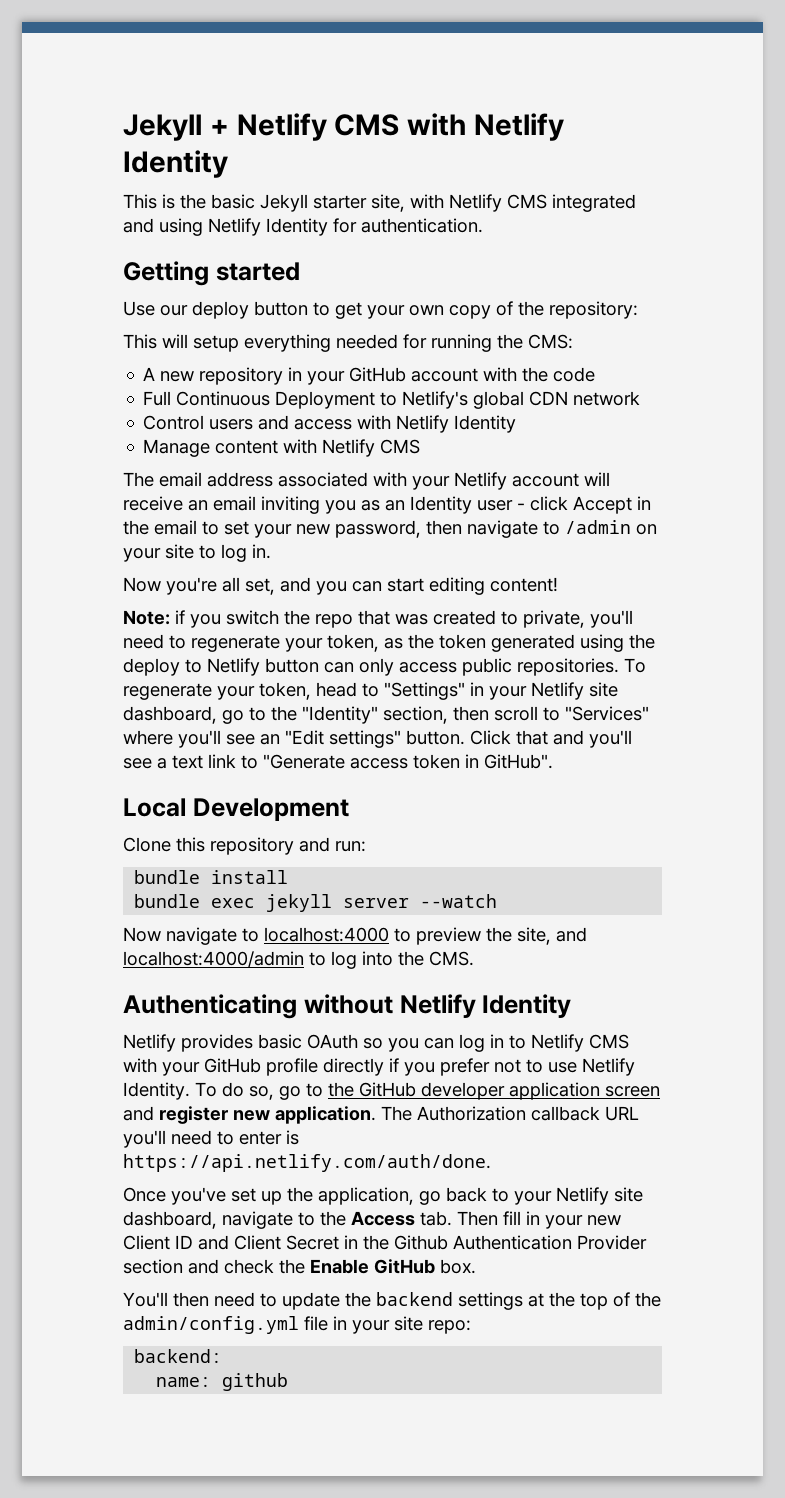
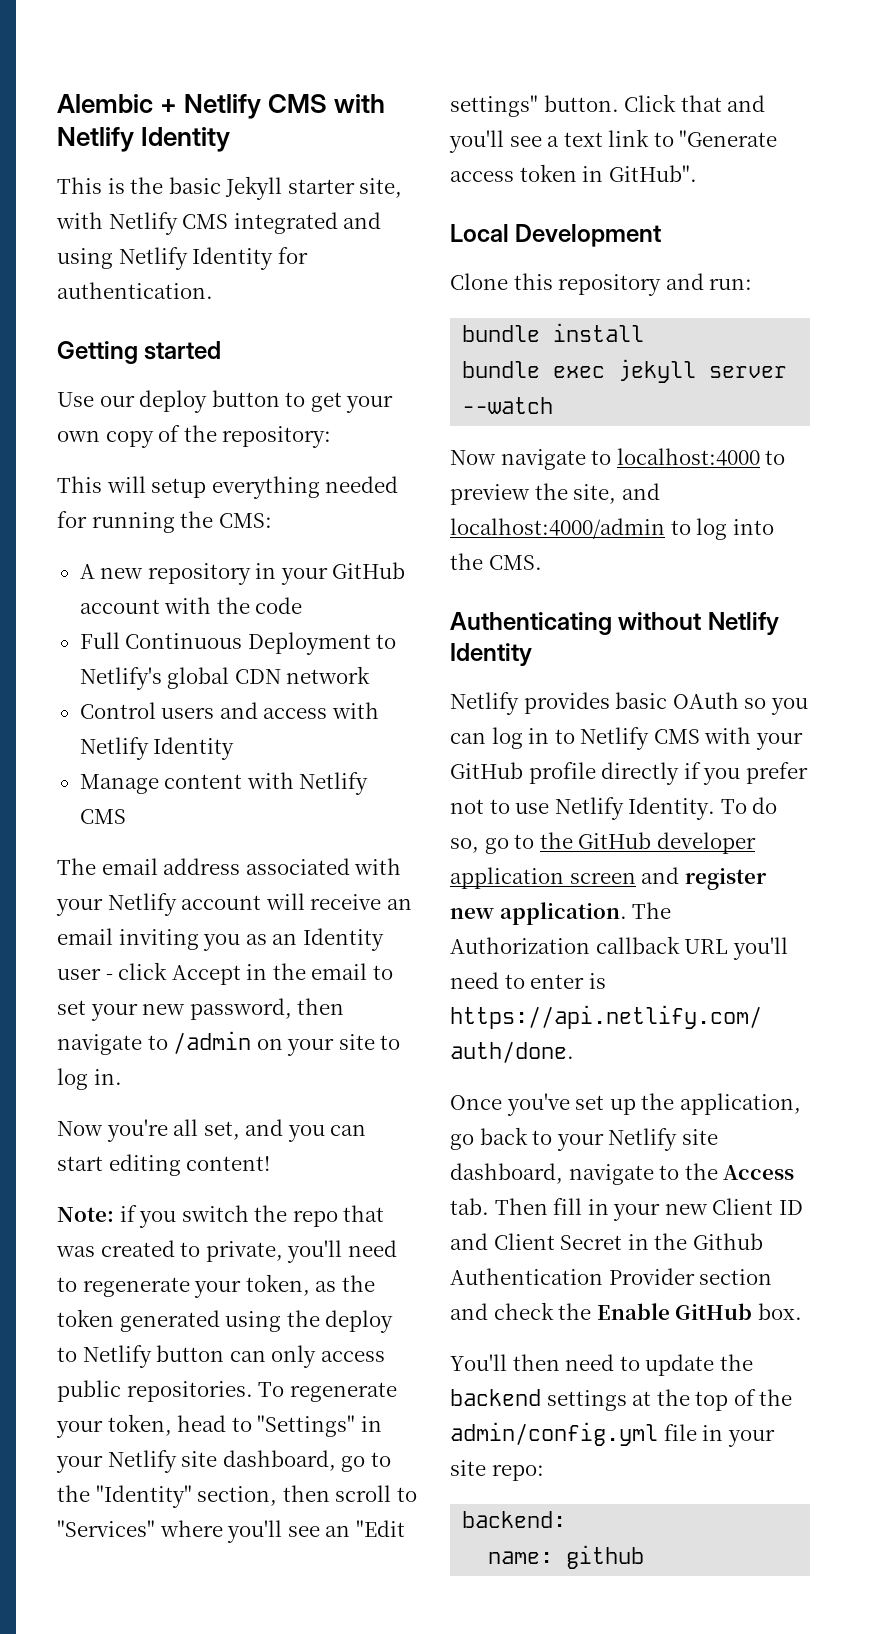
- Jekyll + Netlify CMS with Netlify Identity
+ Alembic + Netlify CMS with Netlify Identity

